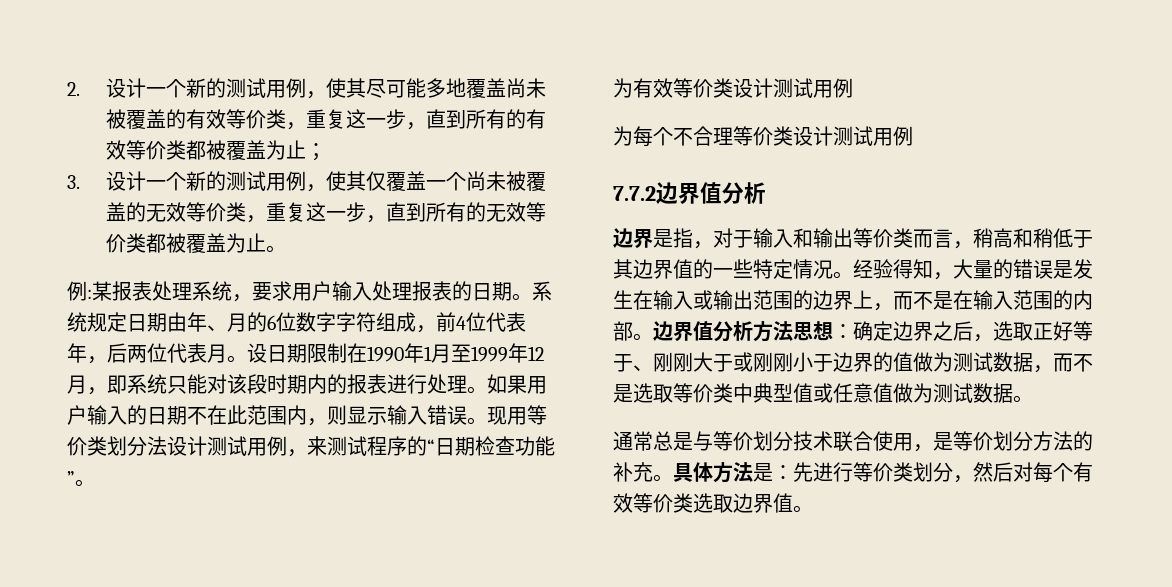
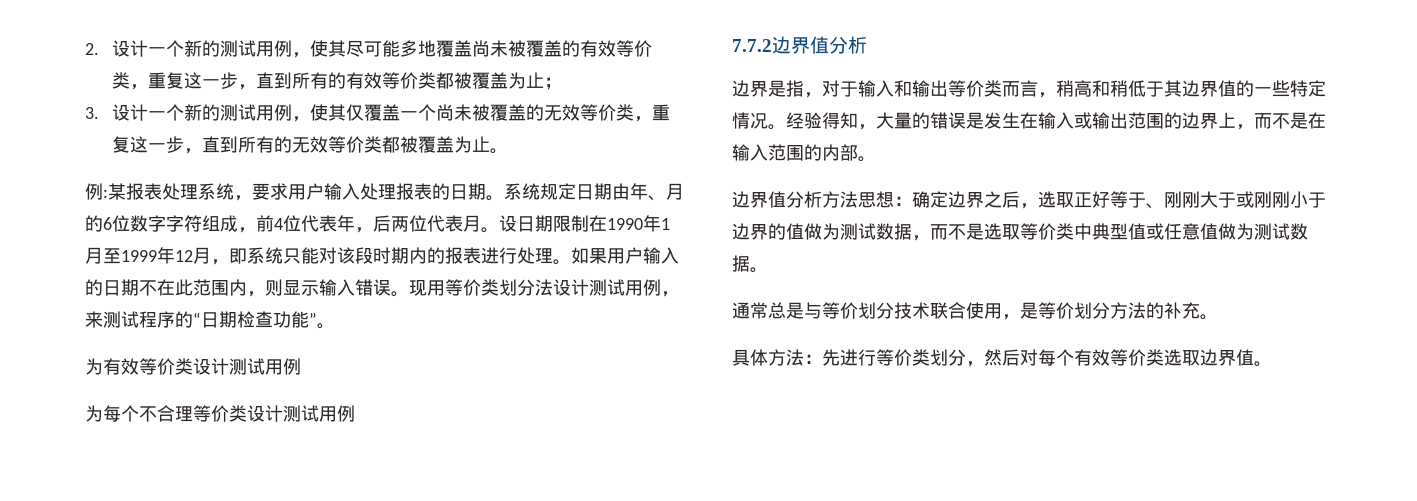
- 经验得知，大量的错误是发生在输入或输出范围的边界上，而不是在输入范围的内部。边界值分析方法思想：确定边界之后，选取正好等于、刚刚大于或刚刚小于边界的值做为测试数据，而不是选取等价类中典型值或任意值做为测试数据。
+ 经验得知，大量的错误是发生在输入或输出范围的边界上，而不是在输入范围的内部。
+ 边界值分析方法思想：确定边界之后，选取正好等于、刚刚大于或刚刚小于边界的值做为测试数据，而不是选取等价类中典型值或任意值做为测试数据。
- 通常总是与等价划分技术联合使用，是等价划分方法的补充。具体方法是：先进行等价类划分，然后对每个有效等价类选取边界值。
+ 通常总是与等价划分技术联合使用，是等价划分方法的补充。
+ 具体方法：先进行等价类划分，然后对每个有效等价类选取边界值。

